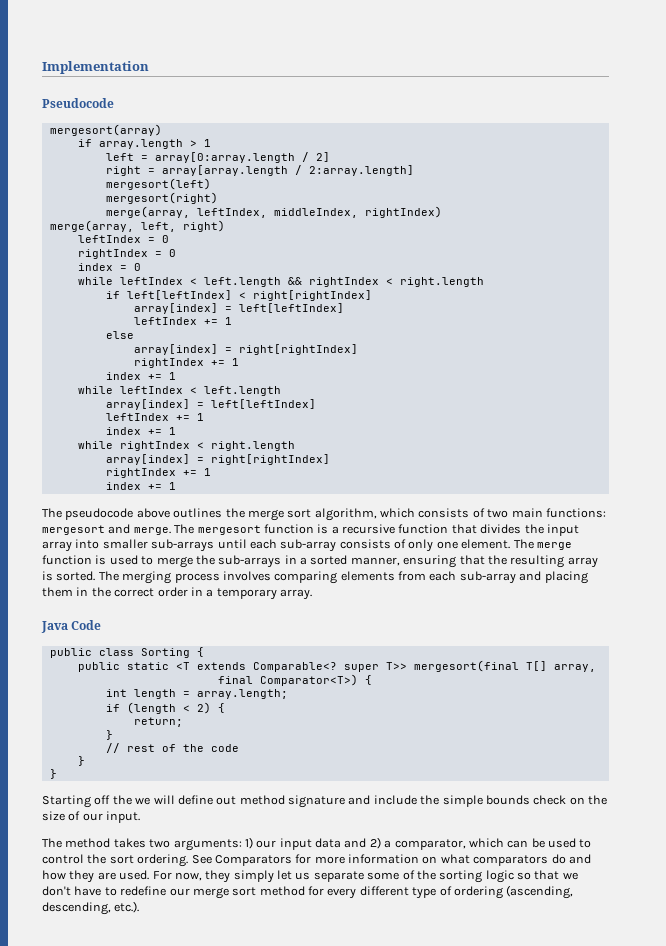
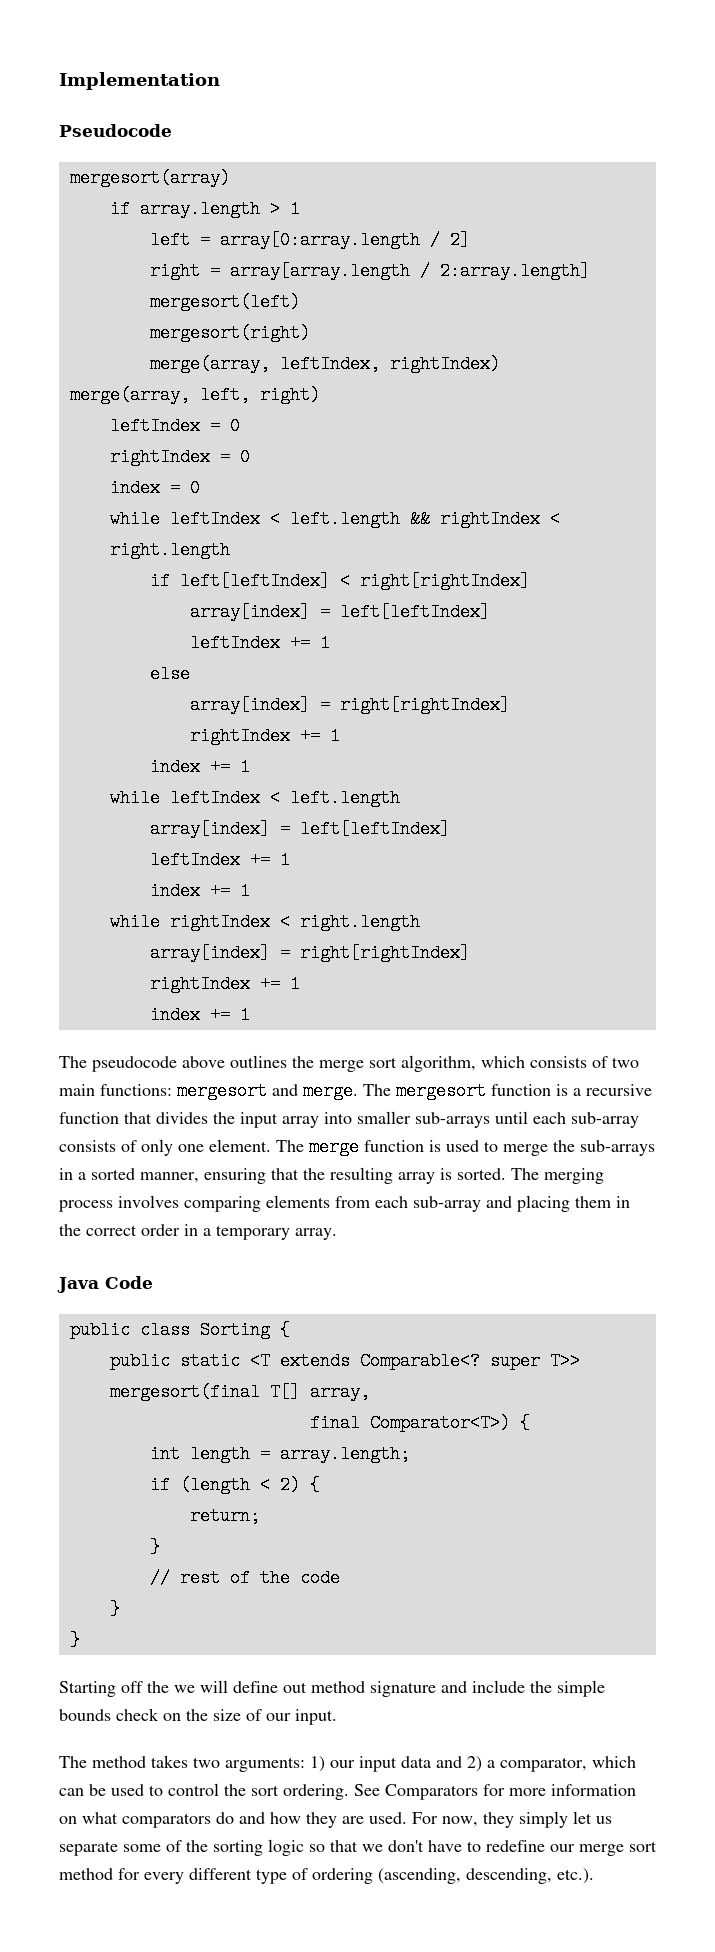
- merge(array, leftIndex, middleIndex, rightIndex)
+ merge(array, leftIndex, rightIndex)

